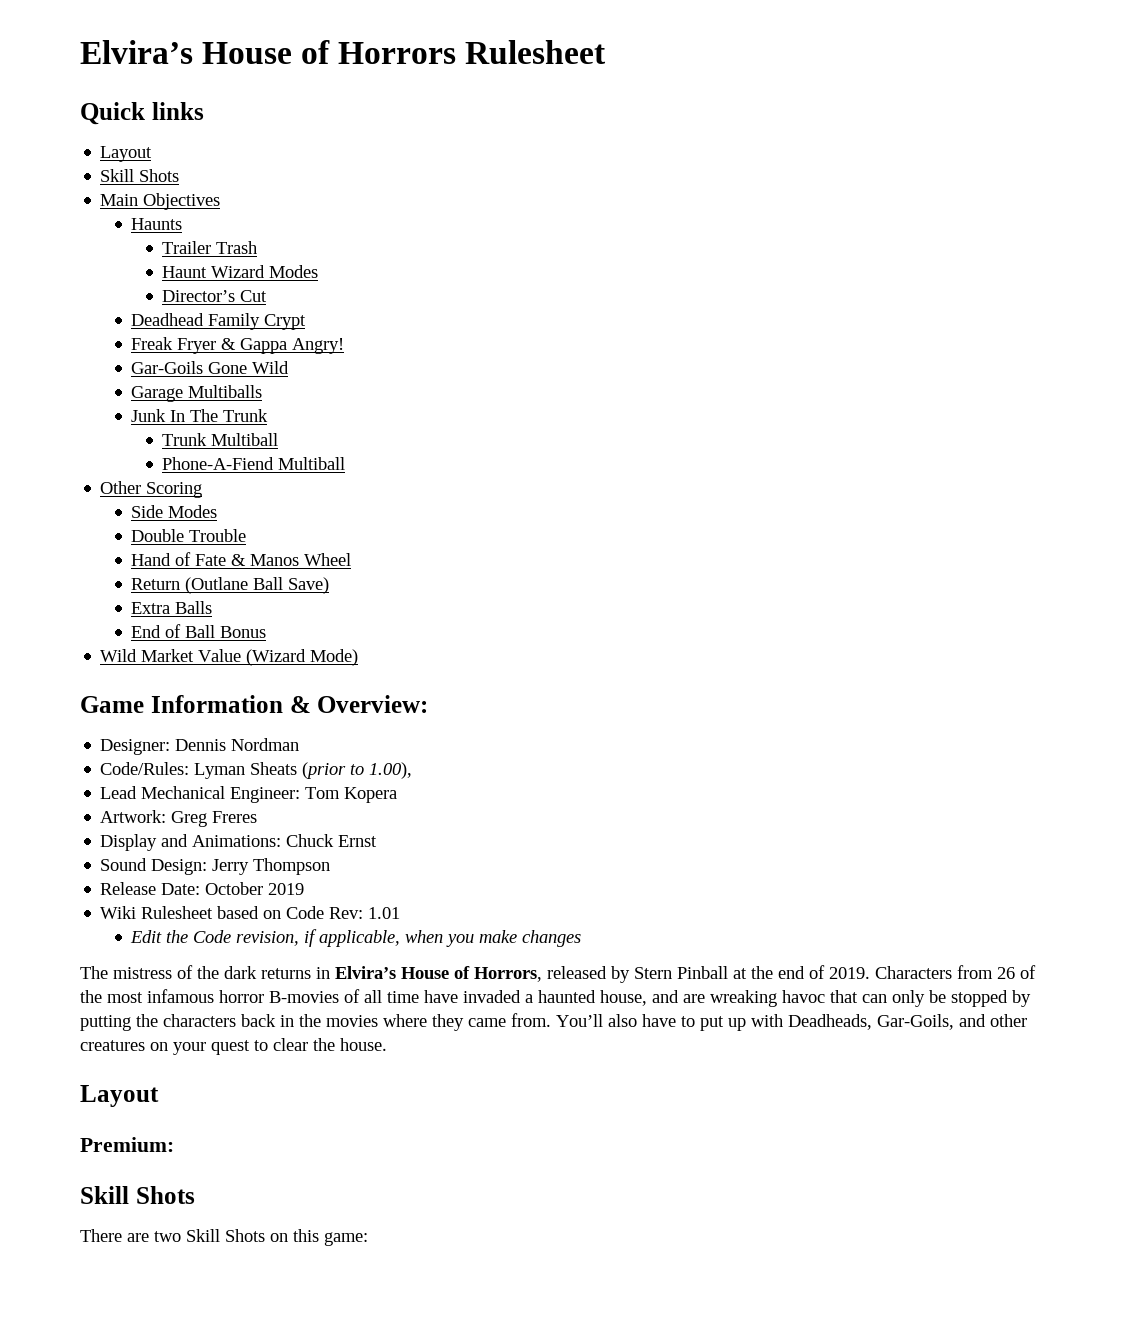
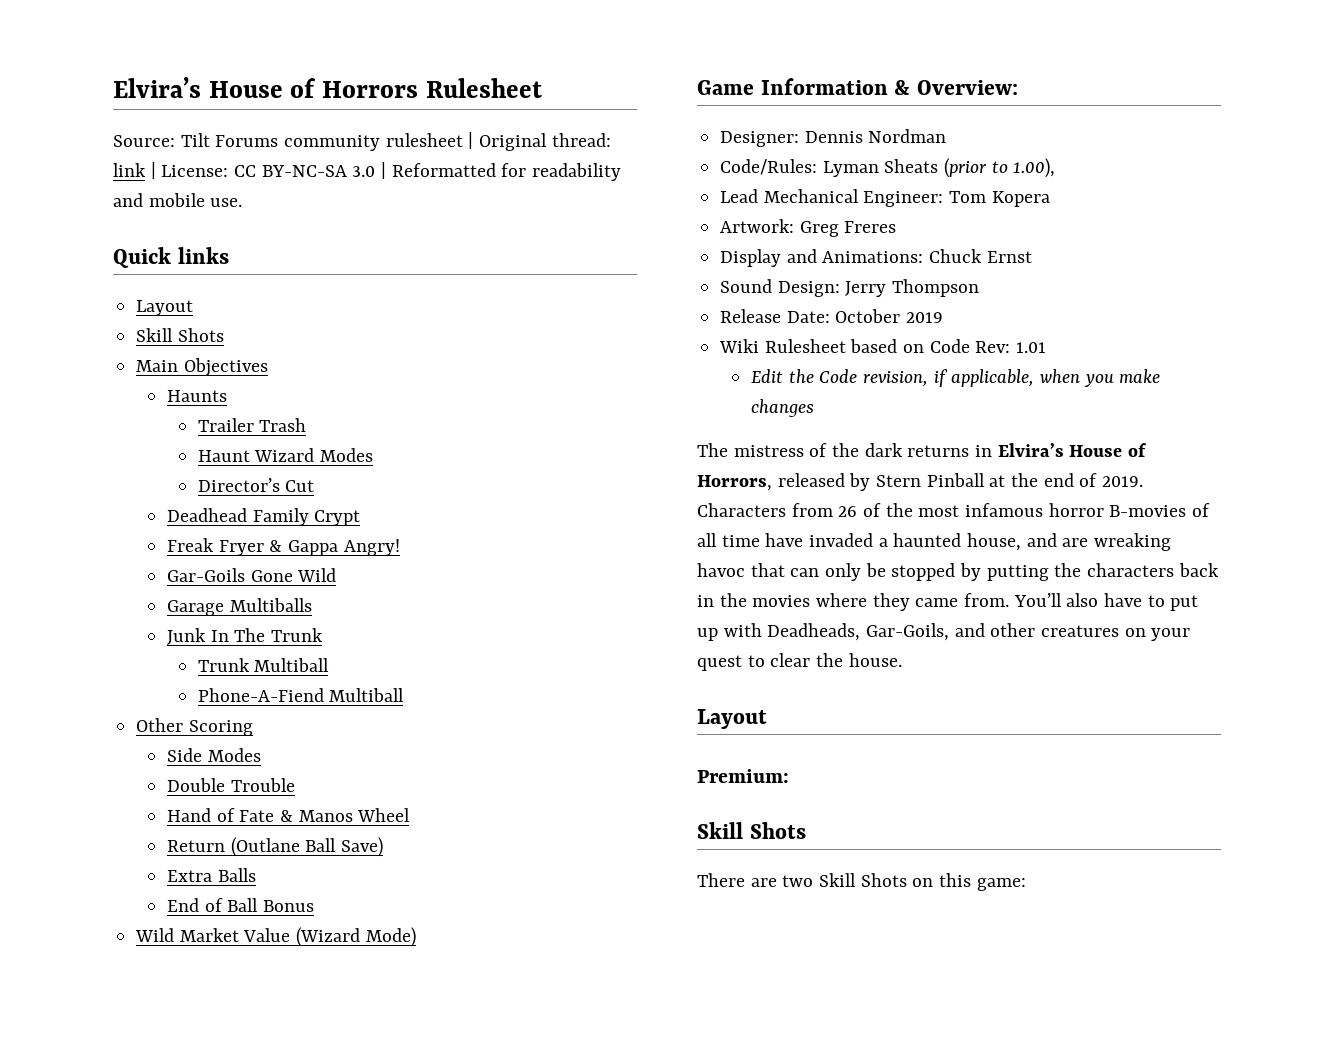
+ Source: Tilt Forums community rulesheet | Original thread: link | License: CC BY-NC-SA 3.0 | Reformatted for readability and mobile use.

